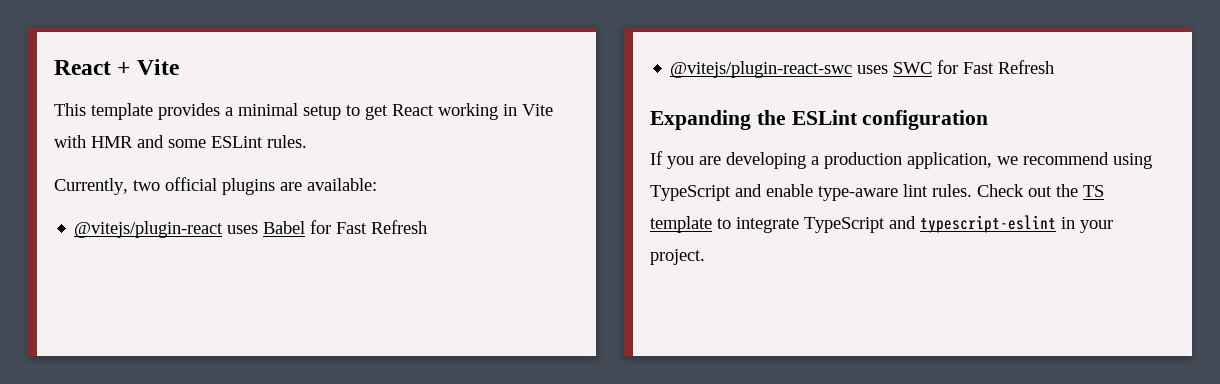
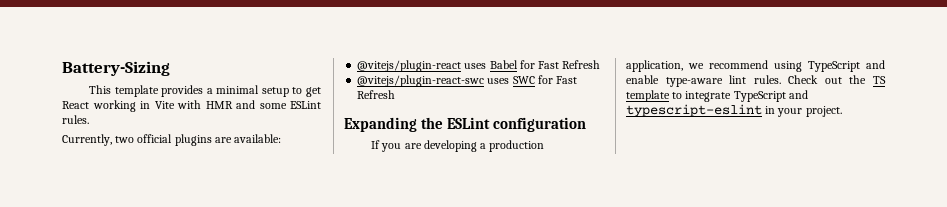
- React + Vite
+ Battery-Sizing

